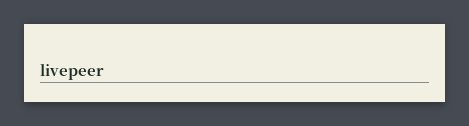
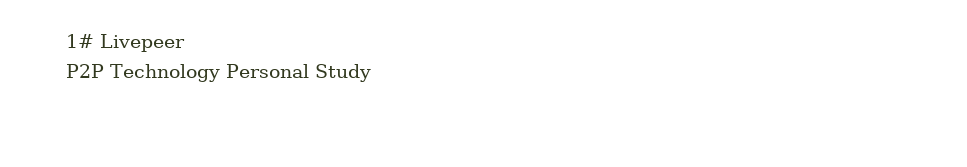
- livepeer
+ 1# Livepeer
+ P2P Technology Personal Study

